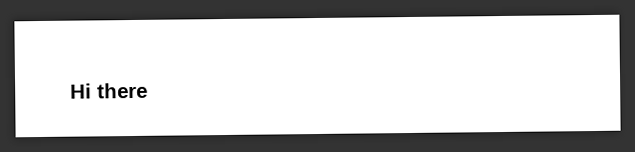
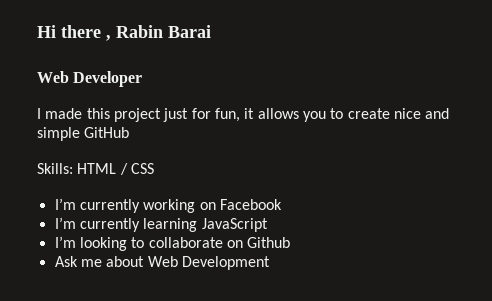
- Hi there
+ Hi there , Rabin Barai
+ Web Developer
+ I made this project just for fun, it allows you to create nice and simple GitHub
+ Skills: HTML / CSS
+ I’m currently working on Facebook
+ I’m currently learning JavaScript
+ I’m looking to collaborate on Github
+ Ask me about Web Development

